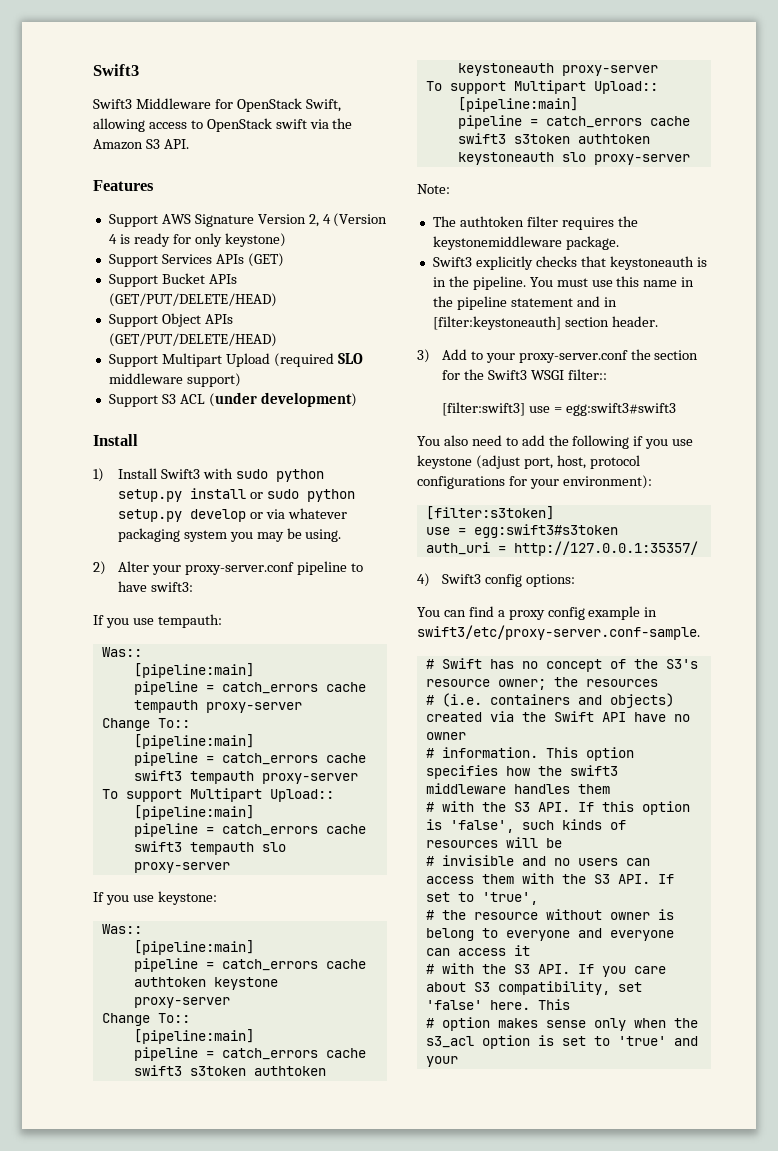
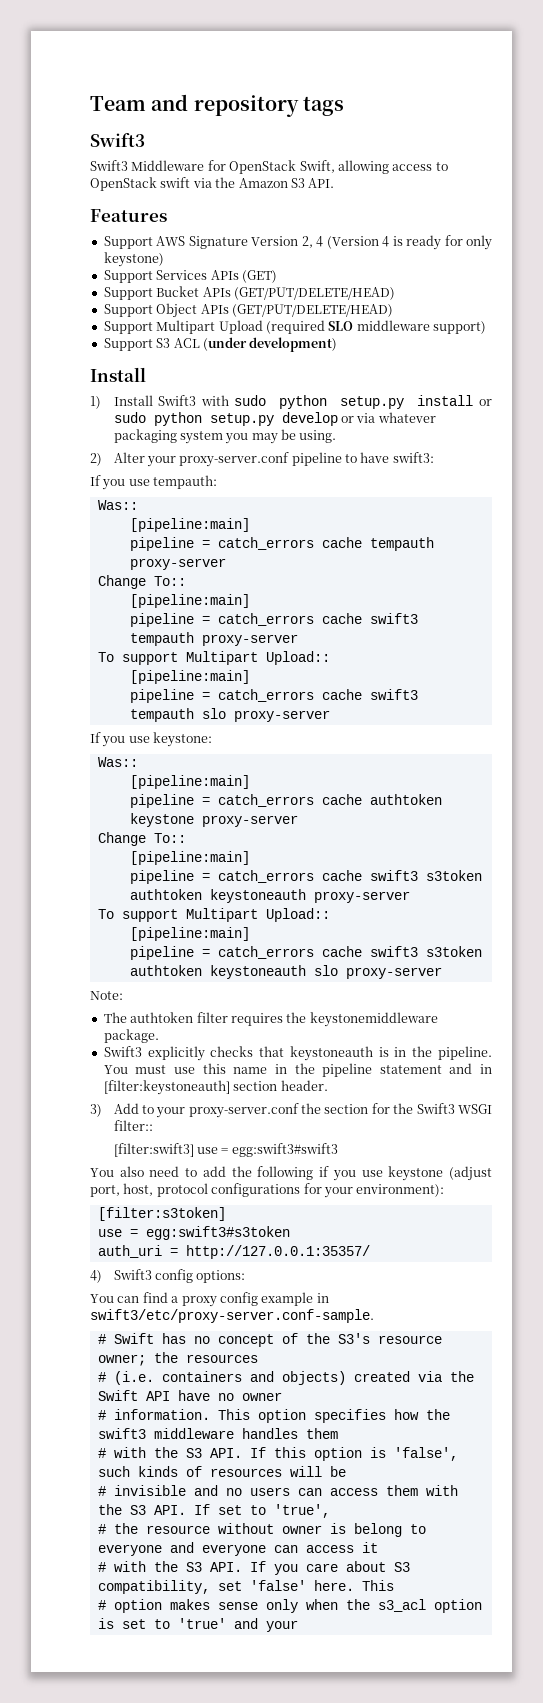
+ Team and repository tags

